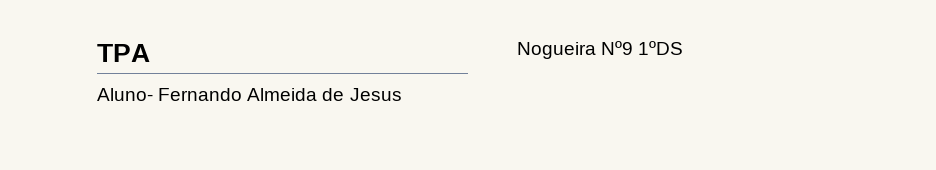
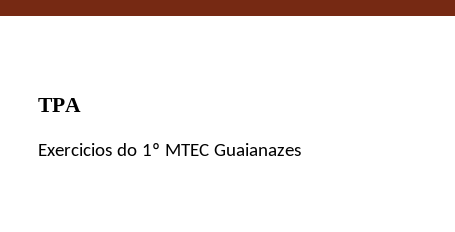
- Aluno- Fernando Almeida de Jesus Nogueira Nº9 1ºDS
+ Exercicios do 1º MTEC Guaianazes

